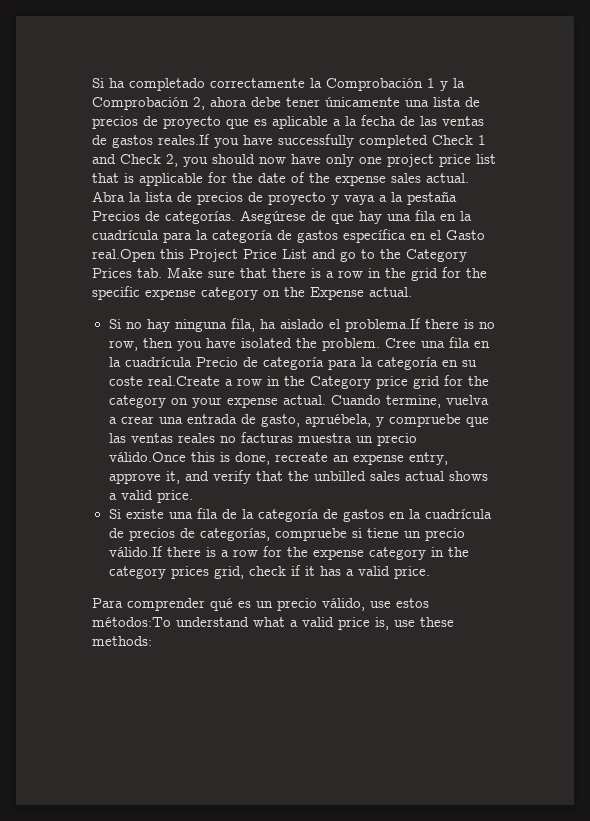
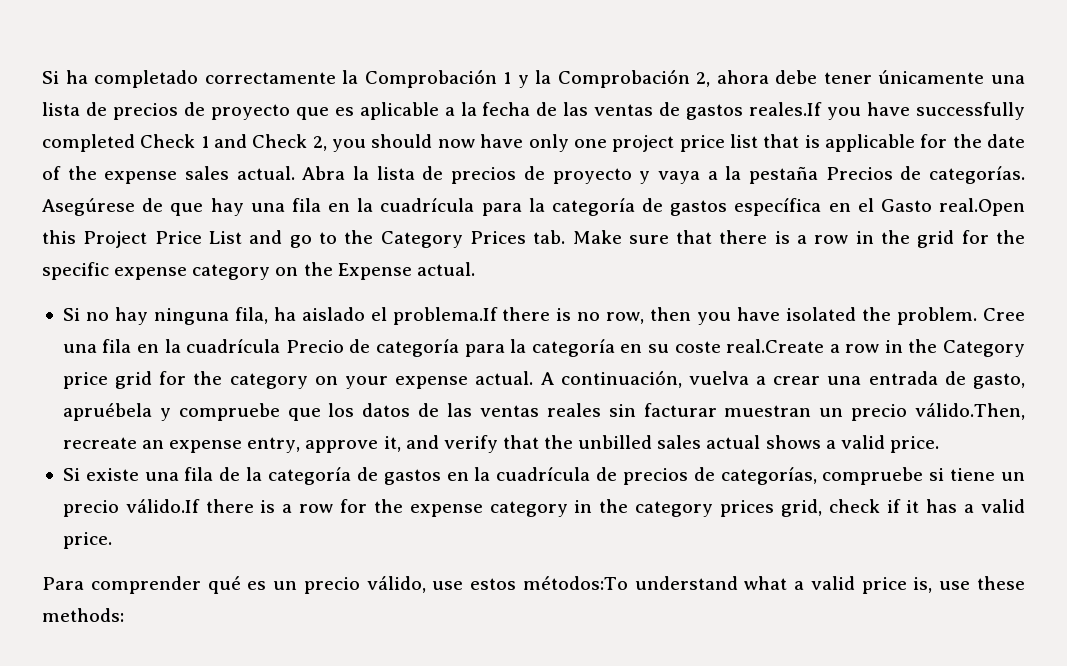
- Cuando termine, vuelva a crear una entrada de gasto, apruébela, y compruebe que las ventas reales no facturas muestra un precio válido.Once this is done, recreate an expense entry, approve it, and verify that the unbilled sales actual shows a valid price.
+ A continuación, vuelva a crear una entrada de gasto, apruébela y compruebe que los datos de las ventas reales sin facturar muestran un precio válido.Then, recreate an expense entry, approve it, and verify that the unbilled sales actual shows a valid price.

